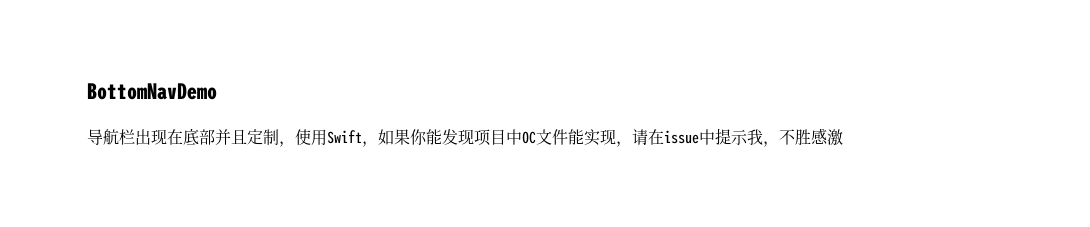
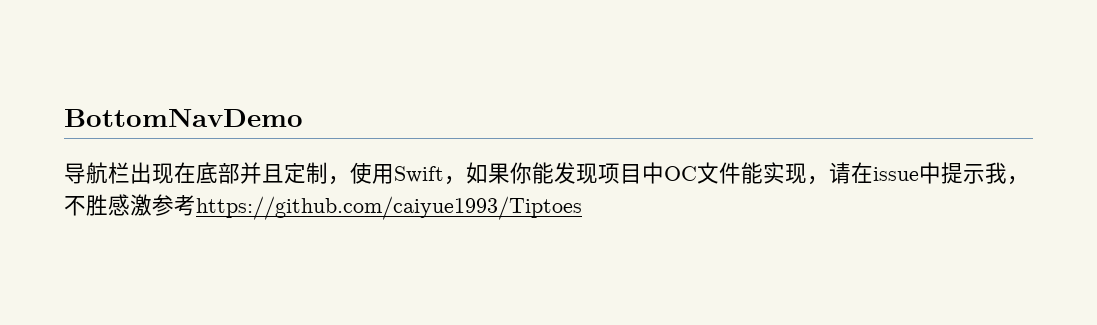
- 导航栏出现在底部并且定制，使用Swift，如果你能发现项目中OC文件能实现，请在issue中提示我，不胜感激
+ 导航栏出现在底部并且定制，使用Swift，如果你能发现项目中OC文件能实现，请在issue中提示我，不胜感激参考https://github.com/caiyue1993/Tiptoes

